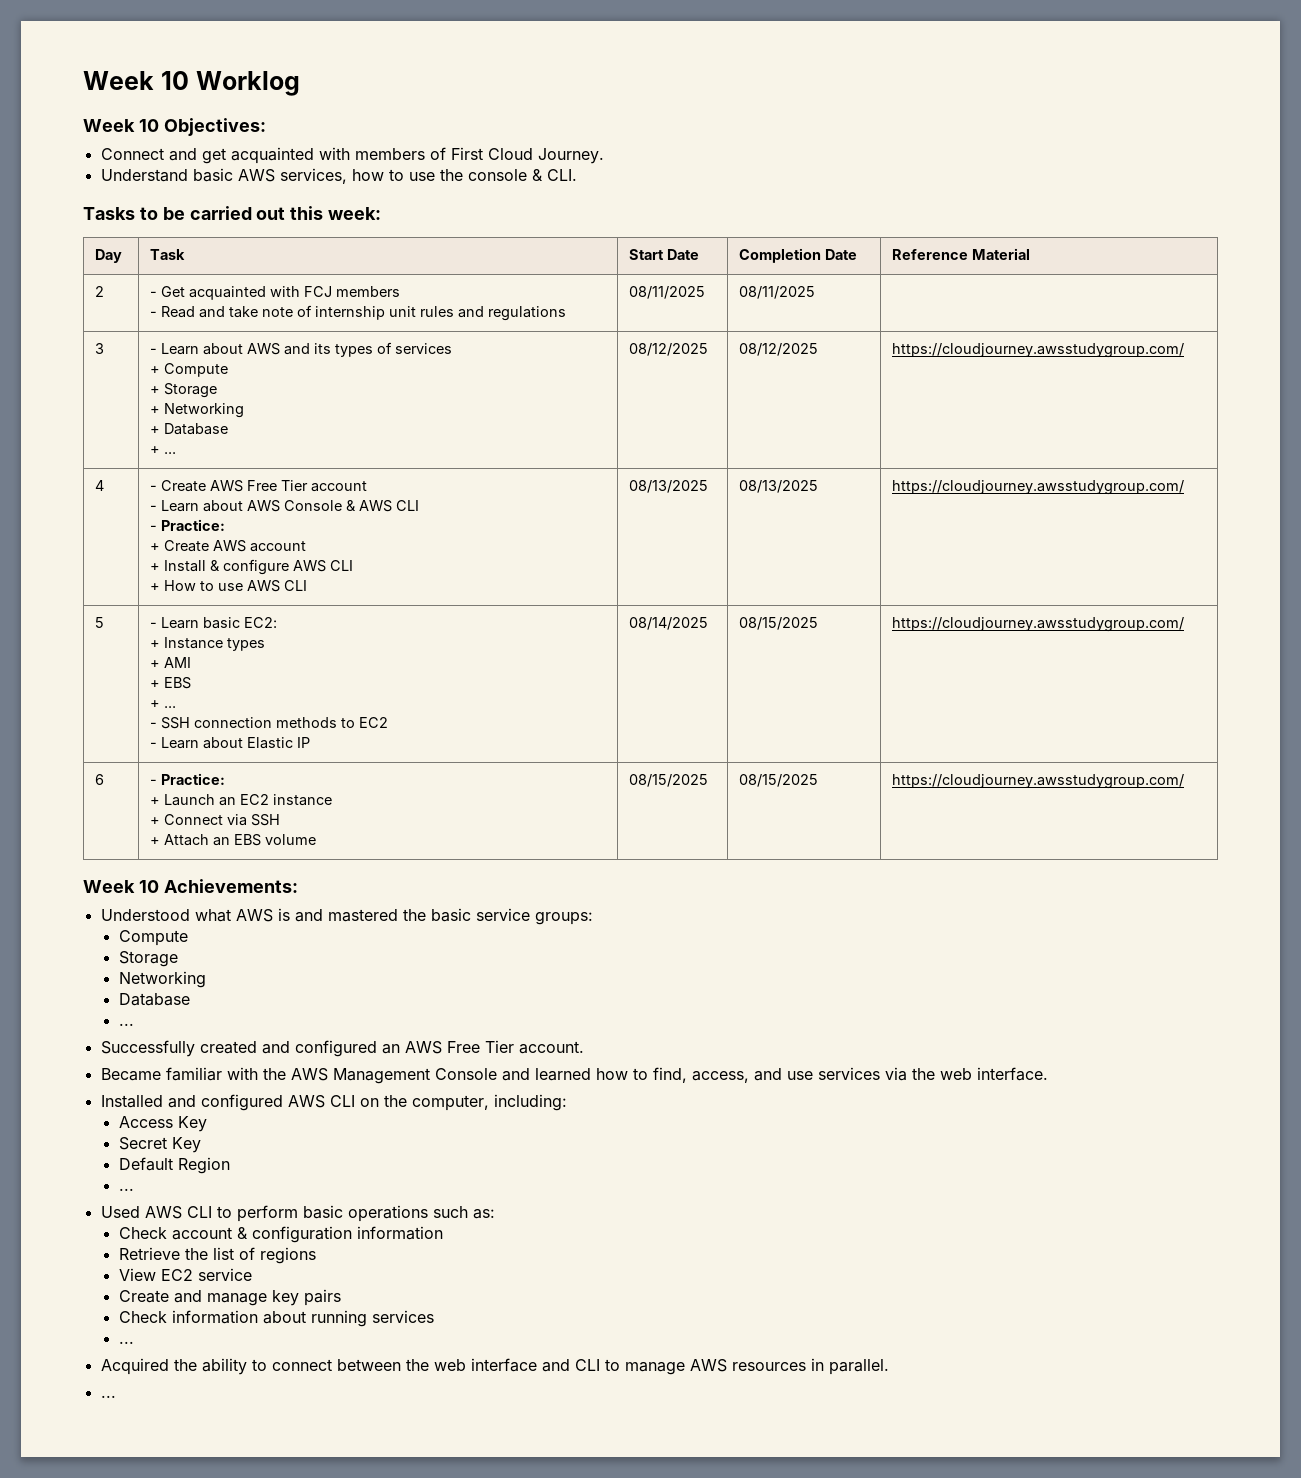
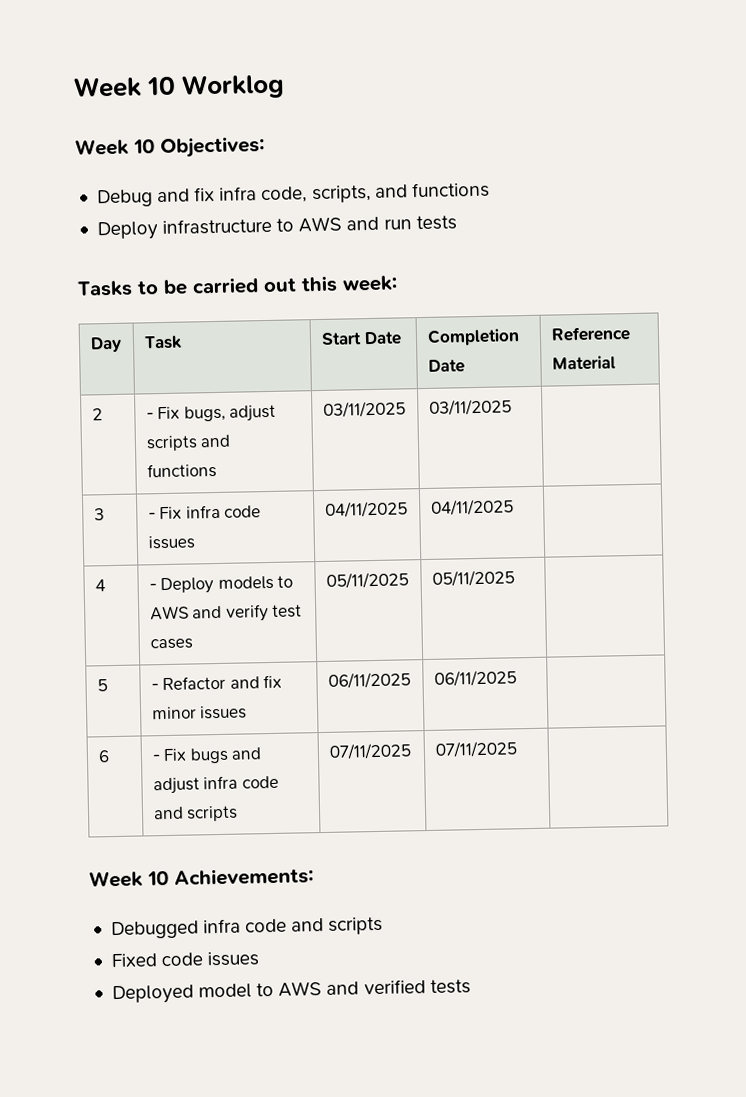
- Connect and get acquainted with members of First Cloud Journey.
- Understand basic AWS services, how to use the console & CLI.
+ Debug and fix infra code, scripts, and functions
+ Deploy infrastructure to AWS and run tests
- 2 | - Get acquainted with FCJ members
- - Read and take note of internship unit rules and regulations | 08/11/2025 | 08/11/2025 |
- 3 | - Learn about AWS and its types of services
- + Compute
- + Storage
- + Networking
- + Database
- + ... | 08/12/2025 | 08/12/2025 | https://cloudjourney.awsstudygroup.com/
- 4 | - Create AWS Free Tier account
- - Learn about AWS Console & AWS CLI
- - Practice:
- + Create AWS account
- + Install & configure AWS CLI
- + How to use AWS CLI | 08/13/2025 | 08/13/2025 | https://cloudjourney.awsstudygroup.com/
- 5 | - Learn basic EC2:
- + Instance types
- + AMI
- + EBS
- + ...
- - SSH connection methods to EC2
- - Learn about Elastic IP | 08/14/2025 | 08/15/2025 | https://cloudjourney.awsstudygroup.com/
- 6 | - Practice:
- + Launch an EC2 instance
- + Connect via SSH
- + Attach an EBS volume | 08/15/2025 | 08/15/2025 | https://cloudjourney.awsstudygroup.com/
+ 2 | - Fix bugs, adjust scripts and functions | 03/11/2025 | 03/11/2025 |
+ 3 | - Fix infra code issues | 04/11/2025 | 04/11/2025 |
+ 4 | - Deploy models to AWS and verify test cases | 05/11/2025 | 05/11/2025 |
+ 5 | - Refactor and fix minor issues | 06/11/2025 | 06/11/2025 |
+ 6 | - Fix bugs and adjust infra code and scripts | 07/11/2025 | 07/11/2025 |
  Week 10 Achievements:
- Understood what AWS is and mastered the basic service groups:
- Compute
- Storage
- Networking
- Database
- ...
- Successfully created and configured an AWS Free Tier account.
- Became familiar with the AWS Management Console and learned how to find, access, and use services via the web interface.
- Installed and configured AWS CLI on the computer, including:
- Access Key
- Secret Key
- Default Region
- ...
- Used AWS CLI to perform basic operations such as:
- Check account & configuration information
- Retrieve the list of regions
- View EC2 service
- Create and manage key pairs
- Check information about running services
- ...
- Acquired the ability to connect between the web interface and CLI to manage AWS resources in parallel.
- ...
+ Debugged infra code and scripts
+ Fixed code issues
+ Deployed model to AWS and verified tests

